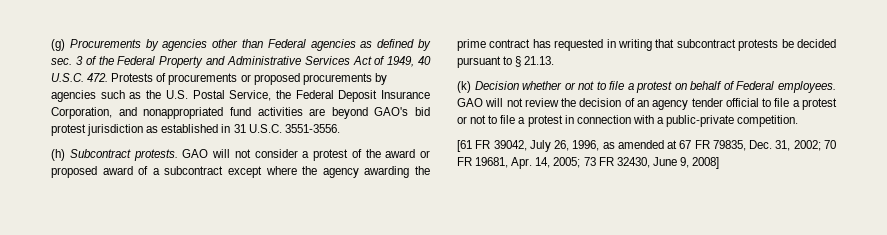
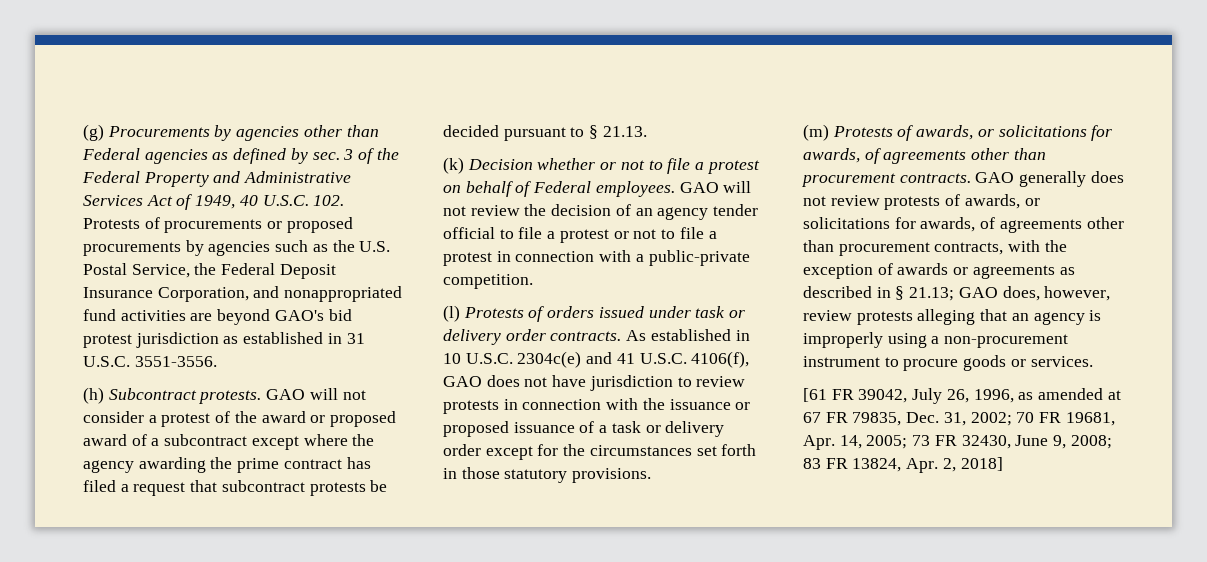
- (g) Procurements by agencies other than Federal agencies as defined by sec. 3 of the Federal Property and Administrative Services Act of 1949, 40 U.S.C. 472. Protests of procurements or proposed procurements by agencies such as the U.S. Postal Service, the Federal Deposit Insurance Corporation, and nonappropriated fund activities are beyond GAO's bid protest jurisdiction as established in 31 U.S.C. 3551-3556.
+ (g) Procurements by agencies other than Federal agencies as defined by sec. 3 of the Federal Property and Administrative Services Act of 1949, 40 U.S.C. 102. Protests of procurements or proposed procurements by agencies such as the U.S. Postal Service, the Federal Deposit Insurance Corporation, and nonappropriated fund activities are beyond GAO's bid protest jurisdiction as established in 31 U.S.C. 3551-3556.
- GAO will not consider a protest of the award or proposed award of a subcontract except where the agency awarding the prime contract has requested in writing that subcontract protests be decided pursuant to § 21.13.
+ GAO will not consider a protest of the award or proposed award of a subcontract except where the agency awarding the prime contract has filed a request that subcontract protests be decided pursuant to § 21.13.
+ (l) Protests of orders issued under task or delivery order contracts. As established in 10 U.S.C. 2304c(e) and 41 U.S.C. 4106(f), GAO does not have jurisdiction to review protests in connection with the issuance or proposed issuance of a task or delivery order except for the circumstances set forth in those statutory provisions.
+ (m) Protests of awards, or solicitations for awards, of agreements other than procurement contracts. GAO generally does not review protests of awards, or solicitations for awards, of agreements other than procurement contracts, with the exception of awards or agreements as described in § 21.13; GAO does, however, review protests alleging that an agency is improperly using a non-procurement instrument to procure goods or services.
- [61 FR 39042, July 26, 1996, as amended at 67 FR 79835, Dec. 31, 2002; 70 FR 19681, Apr. 14, 2005; 73 FR 32430, June 9, 2008]
+ [61 FR 39042, July 26, 1996, as amended at 67 FR 79835, Dec. 31, 2002; 70 FR 19681, Apr. 14, 2005; 73 FR 32430, June 9, 2008; 83 FR 13824, Apr. 2, 2018]

